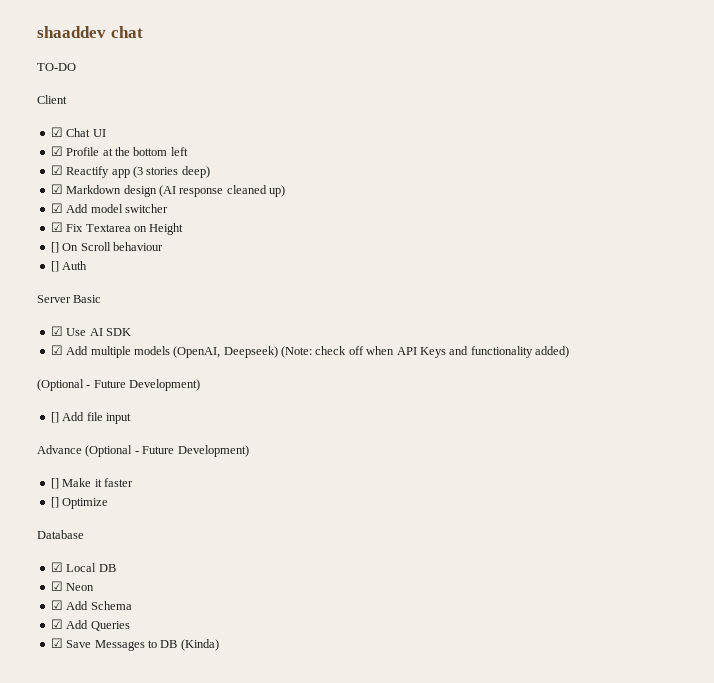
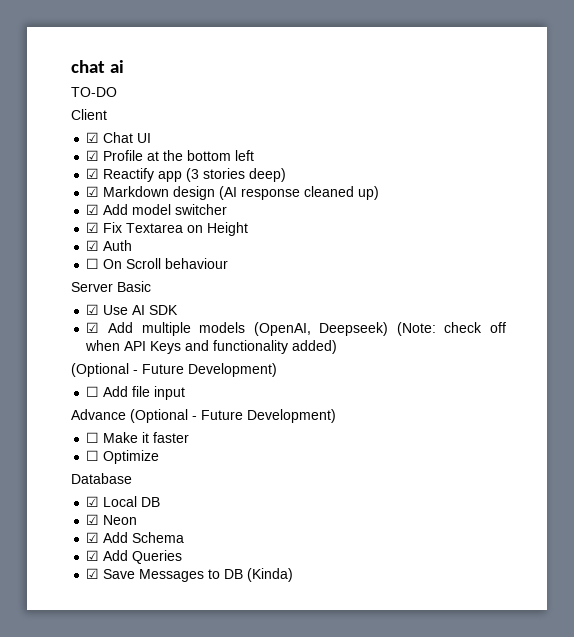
- shaaddev chat
+ chat ai
- [] On Scroll behaviour
+ ☑ Auth
+ ☐ On Scroll behaviour
- [] Auth
- [] Add file input
+ ☐ Add file input
- [] Make it faster
+ ☐ Make it faster
- [] Optimize
+ ☐ Optimize

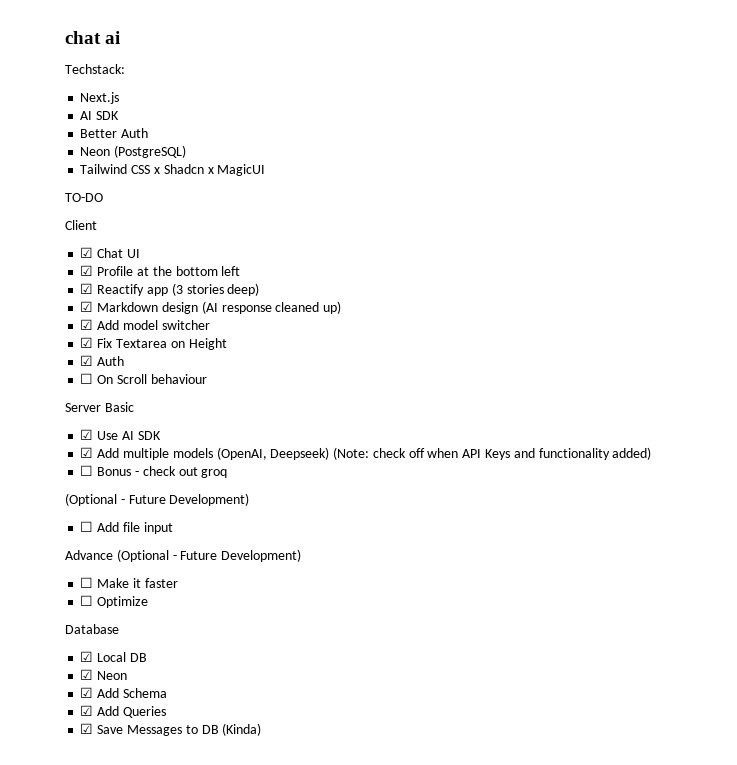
+ Techstack:
+ Next.js
+ AI SDK
+ Better Auth
+ Neon (PostgreSQL)
+ Tailwind CSS x Shadcn x MagicUI
+ ☐ Bonus - check out groq

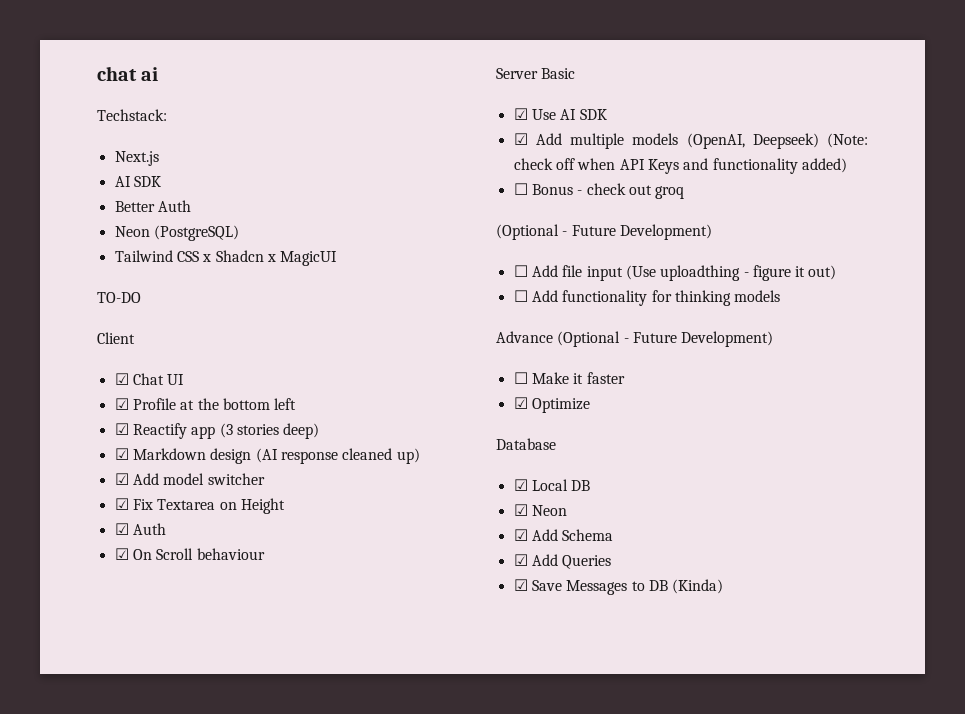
- ☐ On Scroll behaviour
+ ☑ On Scroll behaviour
- ☐ Add file input
+ ☐ Add file input (Use uploadthing - figure it out)
+ ☐ Add functionality for thinking models
- ☐ Optimize
+ ☑ Optimize

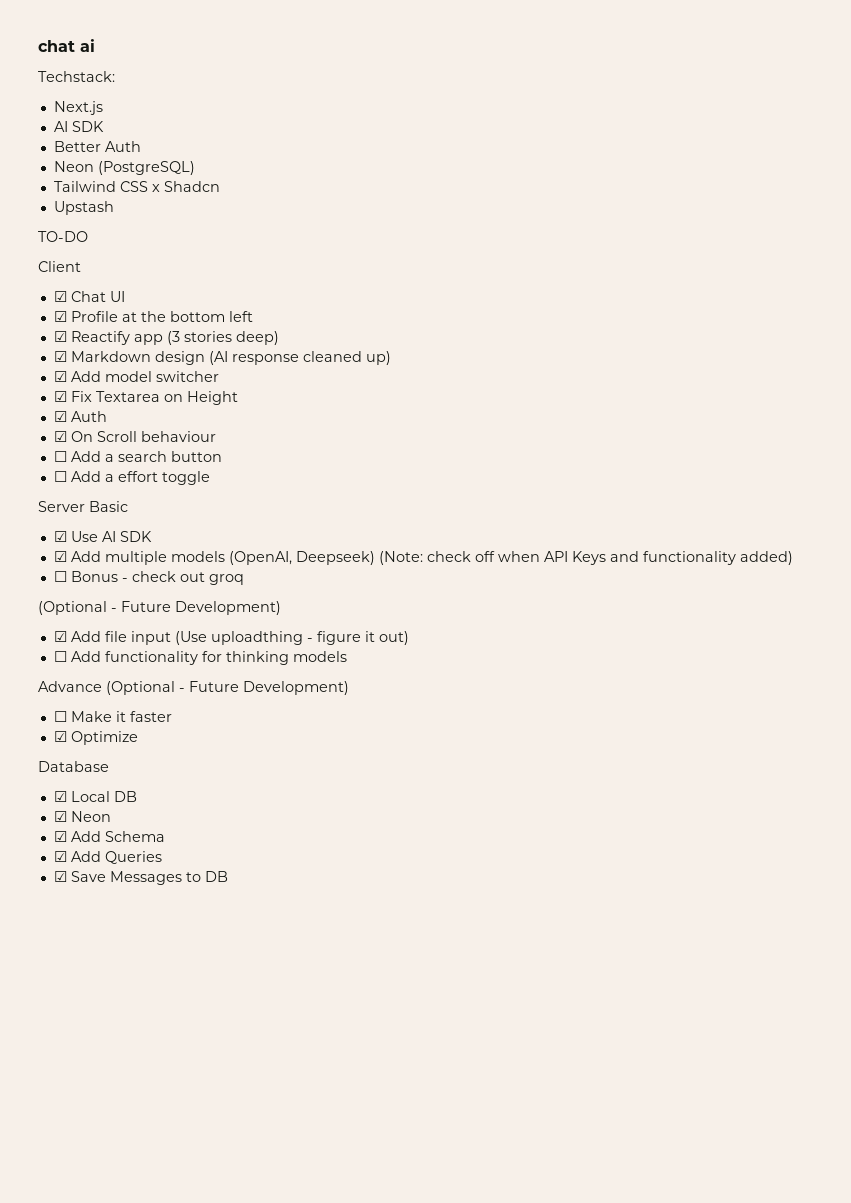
- Tailwind CSS x Shadcn x MagicUI
+ Tailwind CSS x Shadcn
+ Upstash
+ ☐ Add a search button
+ ☐ Add a effort toggle
- ☐ Add file input (Use uploadthing - figure it out)
+ ☑ Add file input (Use uploadthing - figure it out)
- ☑ Save Messages to DB (Kinda)
+ ☑ Save Messages to DB

